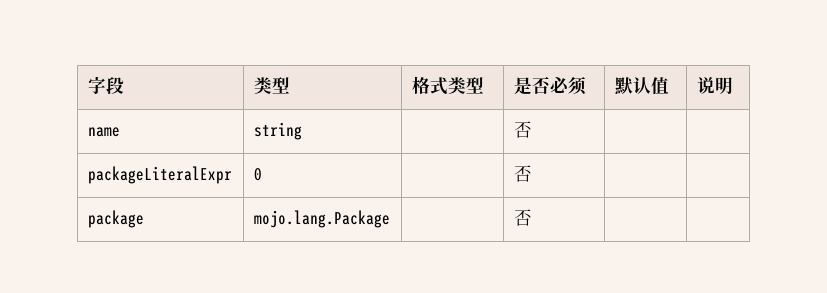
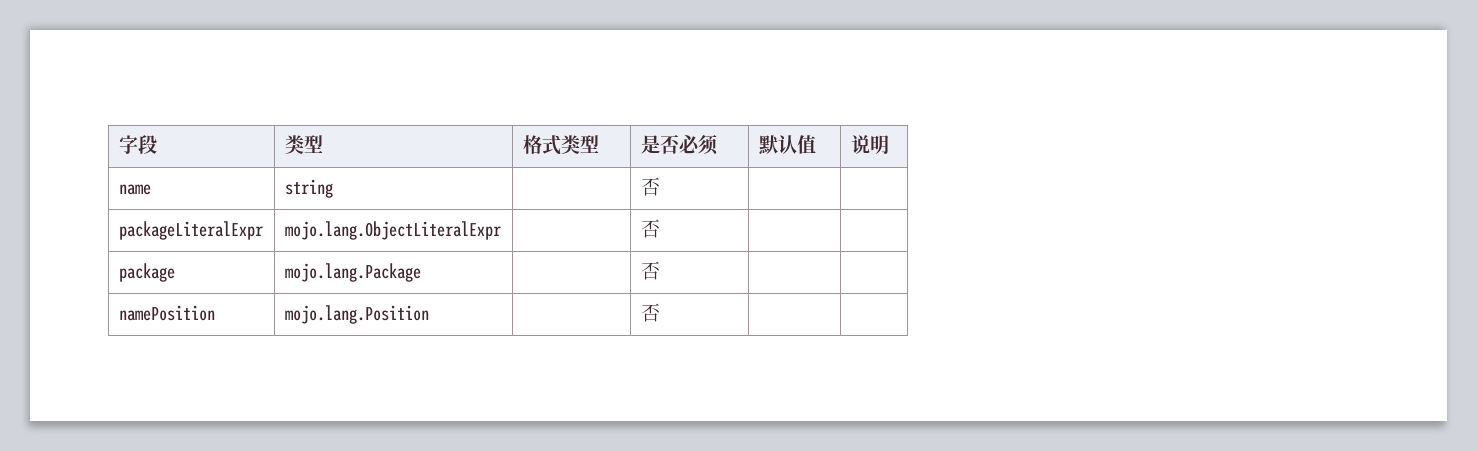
- packageLiteralExpr | 0 | | 否 | |
+ packageLiteralExpr | mojo.lang.ObjectLiteralExpr | | 否 | |
+ namePosition | mojo.lang.Position | | 否 | |

